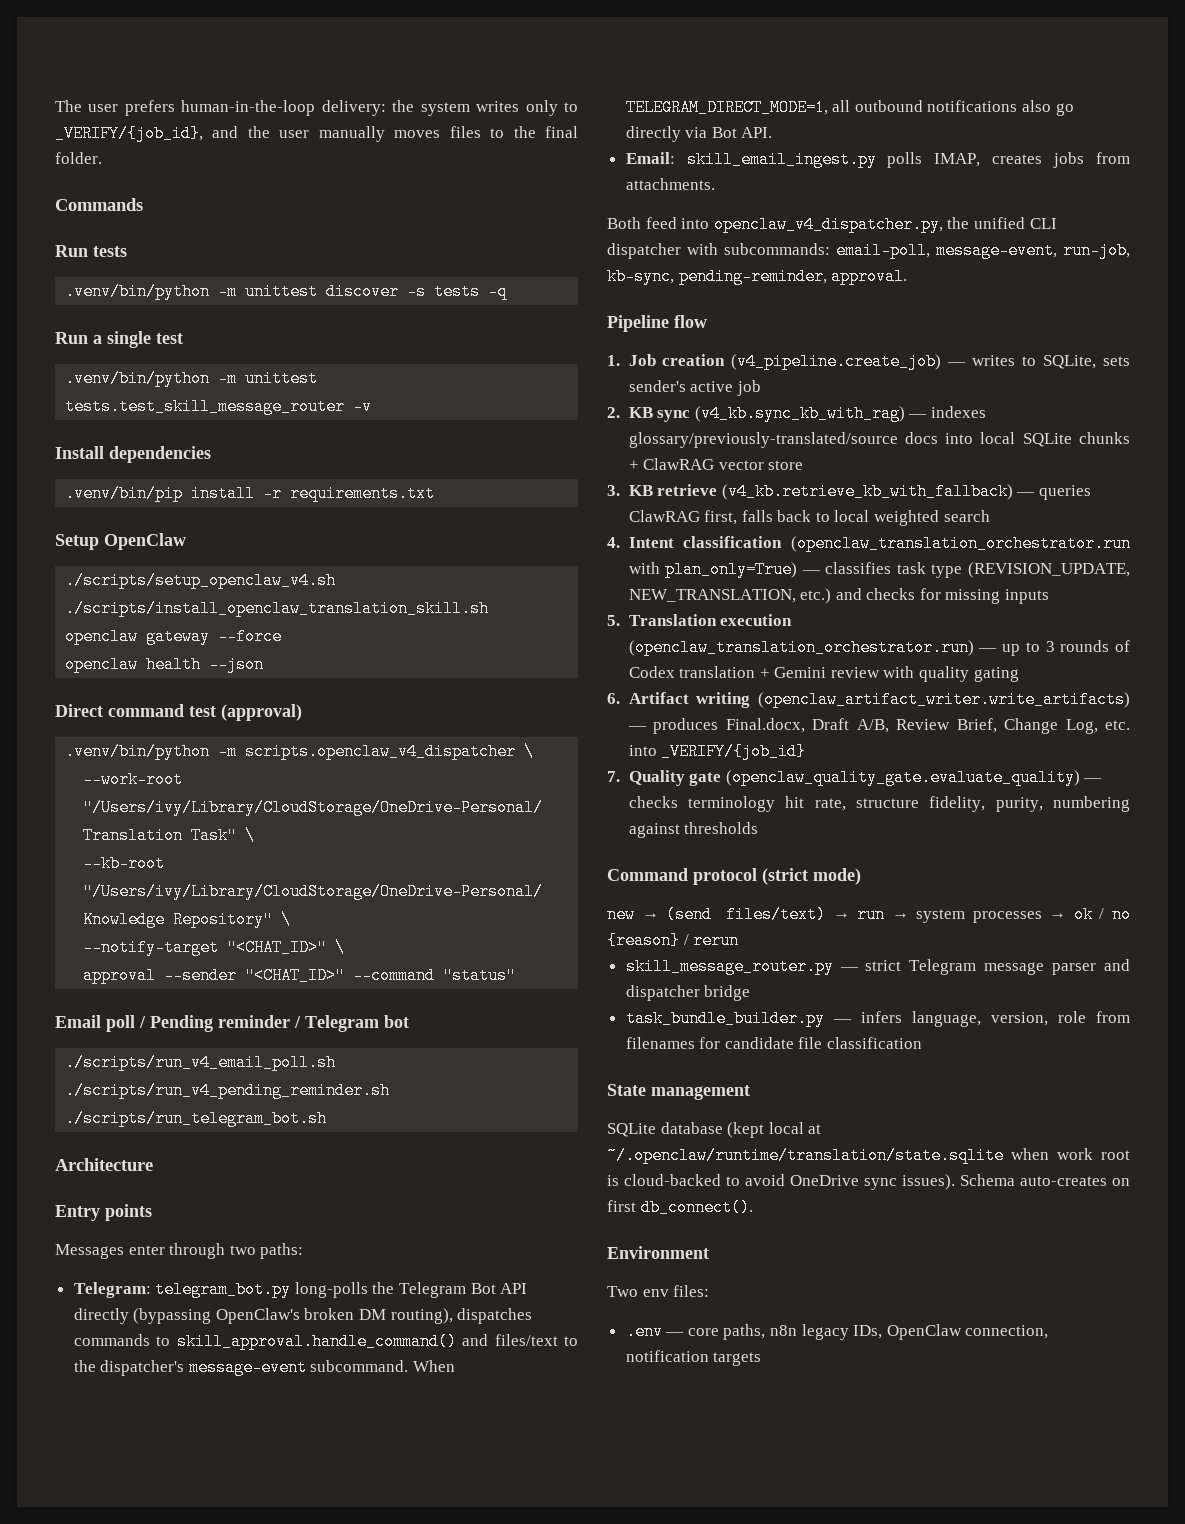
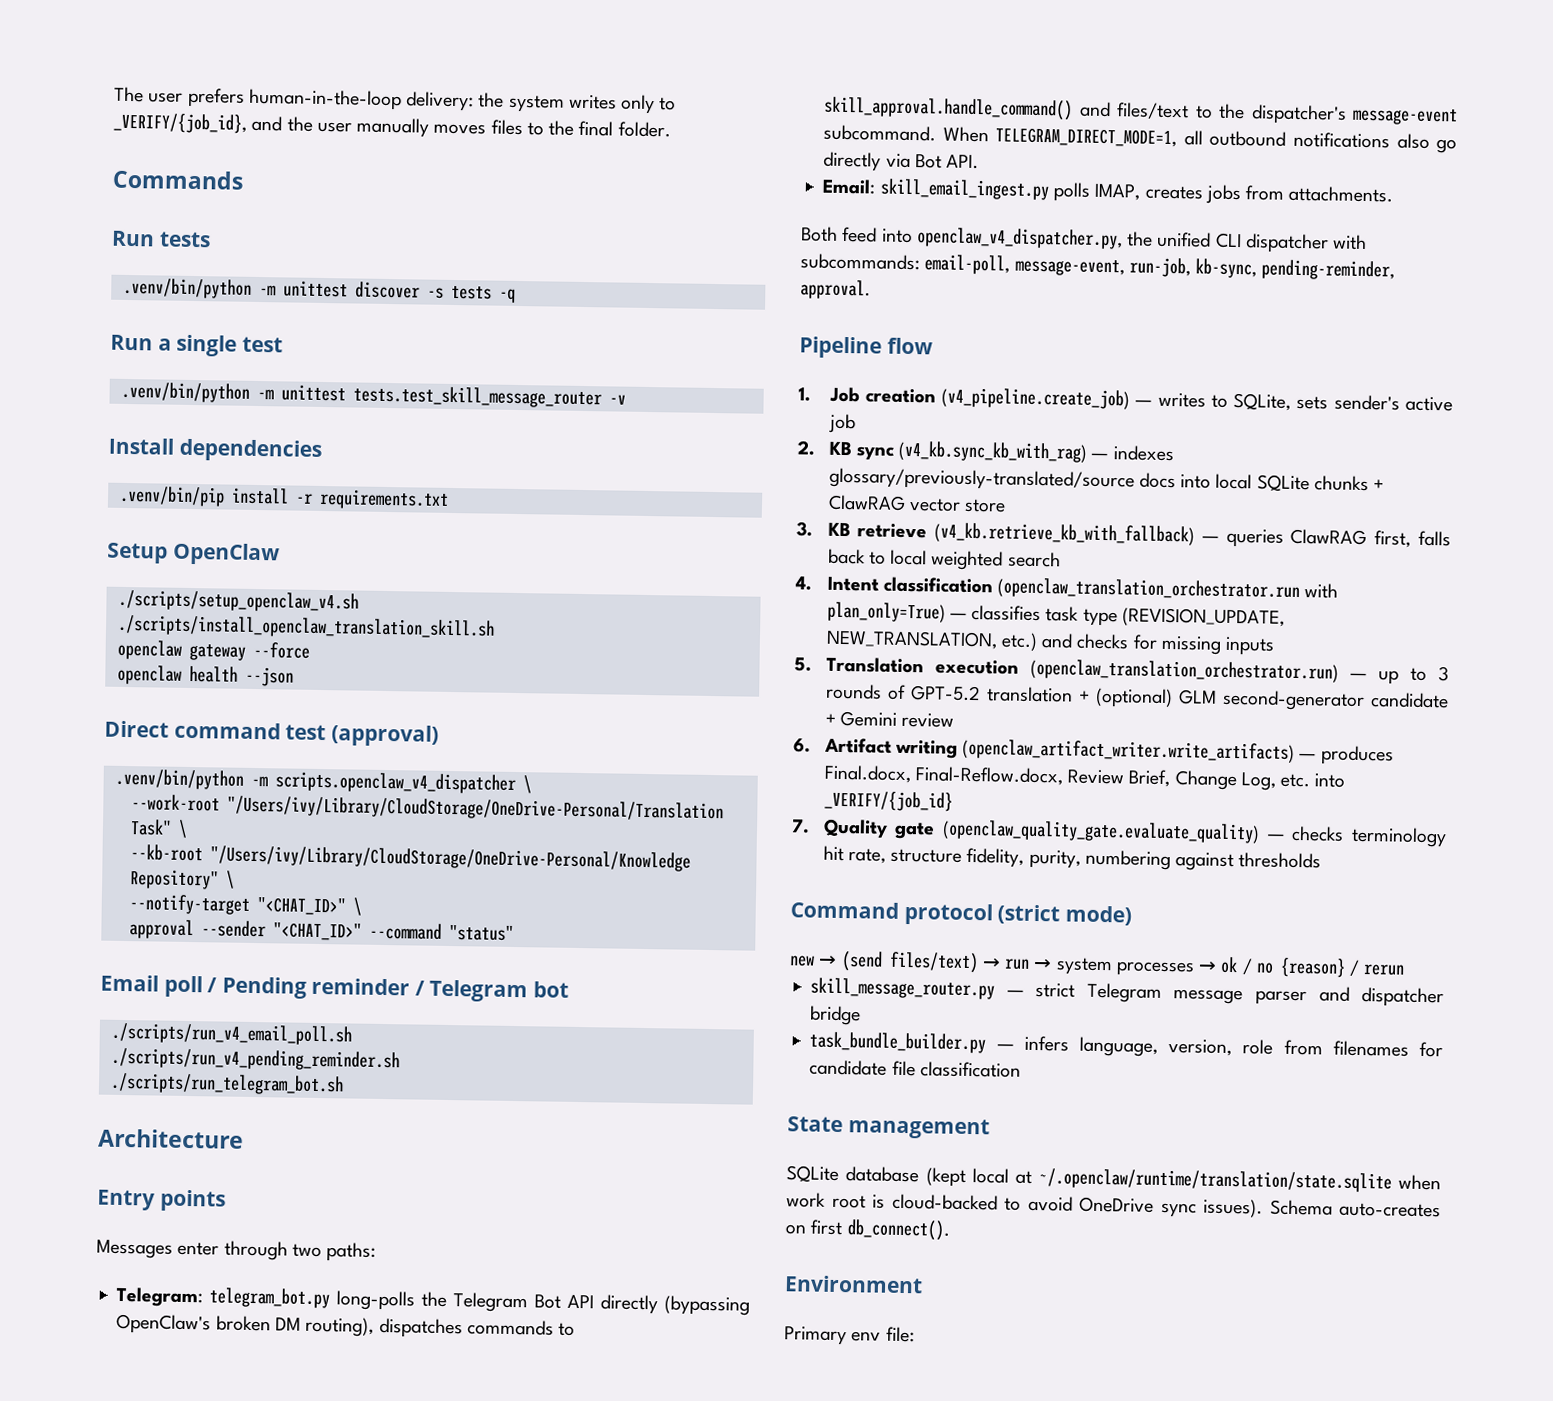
- 5. Translation execution (openclaw_translation_orchestrator.run) — up to 3 rounds of Codex translation + Gemini review with quality gating
+ 5. Translation execution (openclaw_translation_orchestrator.run) — up to 3 rounds of GPT-5.2 translation + (optional) GLM second-generator candidate + Gemini review
- 6. Artifact writing (openclaw_artifact_writer.write_artifacts) — produces Final.docx, Draft A/B, Review Brief, Change Log, etc. into _VERIFY/{job_id}
+ 6. Artifact writing (openclaw_artifact_writer.write_artifacts) — produces Final.docx, Final-Reflow.docx, Review Brief, Change Log, etc. into _VERIFY/{job_id}
- Two env files:
- .env — core paths, n8n legacy IDs, OpenClaw connection, notification targets
+ Primary env file:

